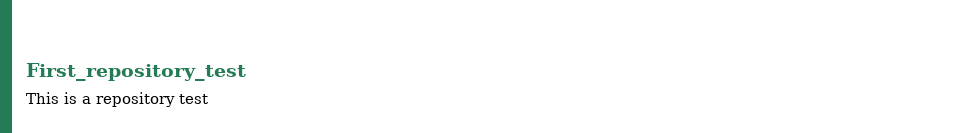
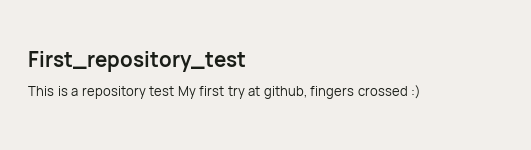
- This is a repository test
+ This is a repository test My first try at github, fingers crossed :)

